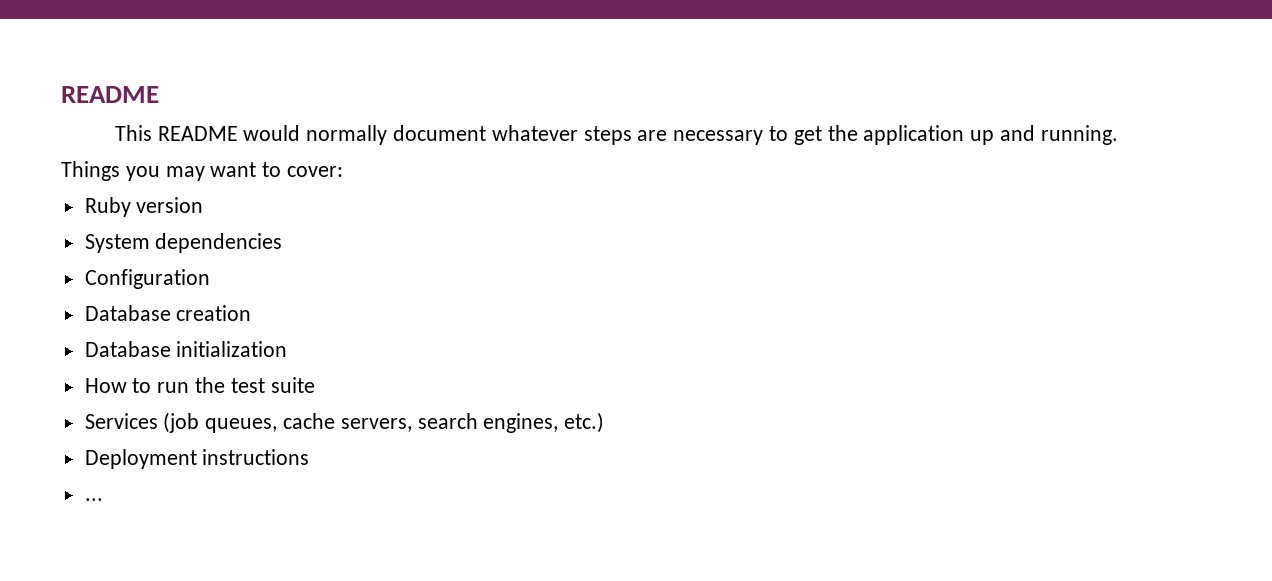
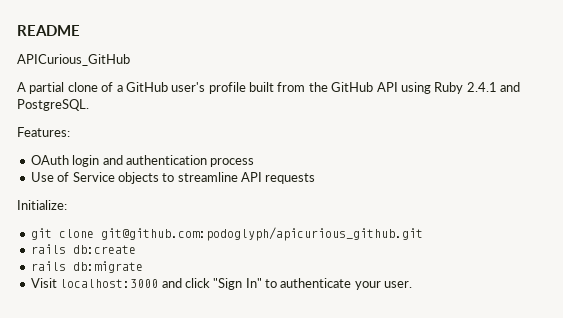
- This README would normally document whatever steps are necessary to get the application up and running.
- Things you may want to cover:
- Ruby version
- System dependencies
- Configuration
- Database creation
- Database initialization
- How to run the test suite
- Services (job queues, cache servers, search engines, etc.)
- Deployment instructions
- ...
+ APICurious_GitHub
+ A partial clone of a GitHub user's profile built from the GitHub API using Ruby 2.4.1 and PostgreSQL.
+ Features:
+ OAuth login and authentication process
+ Use of Service objects to streamline API requests
+ Initialize:
+ git clone git@github.com:podoglyph/apicurious_github.git
+ rails db:create
+ rails db:migrate
+ Visit localhost:3000 and click "Sign In" to authenticate your user.

